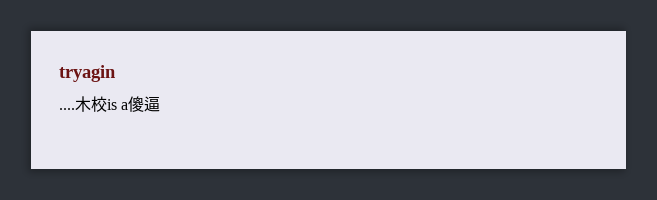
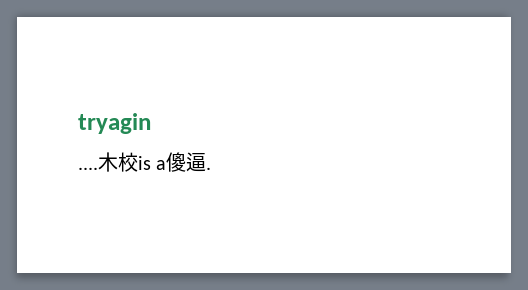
- 木校is a傻逼
+ 木校is a傻逼.

